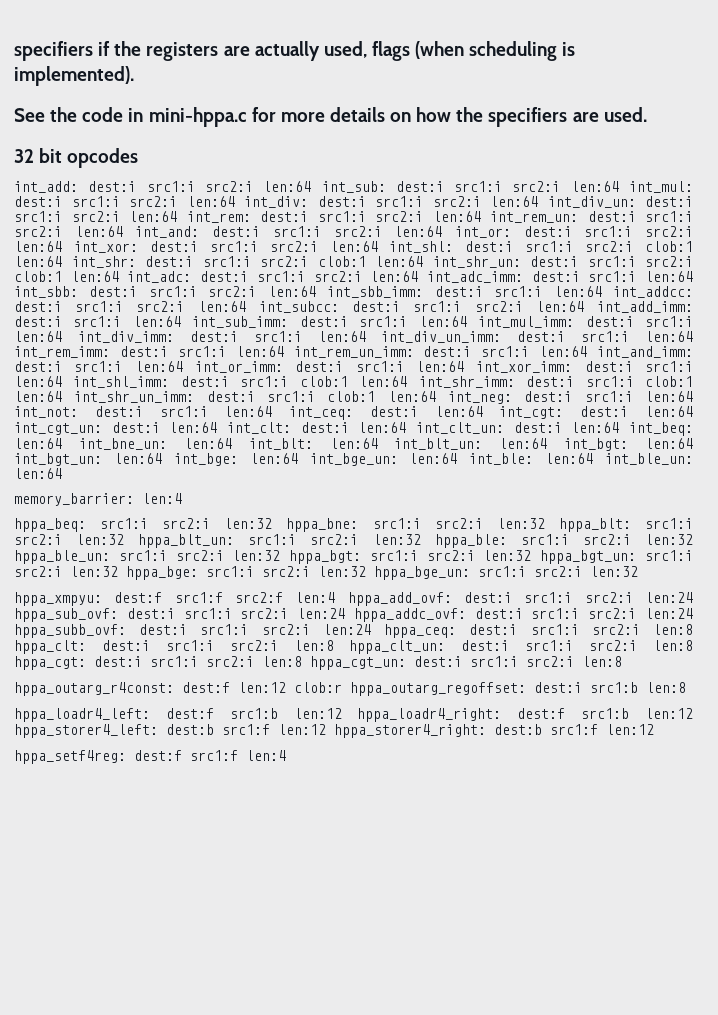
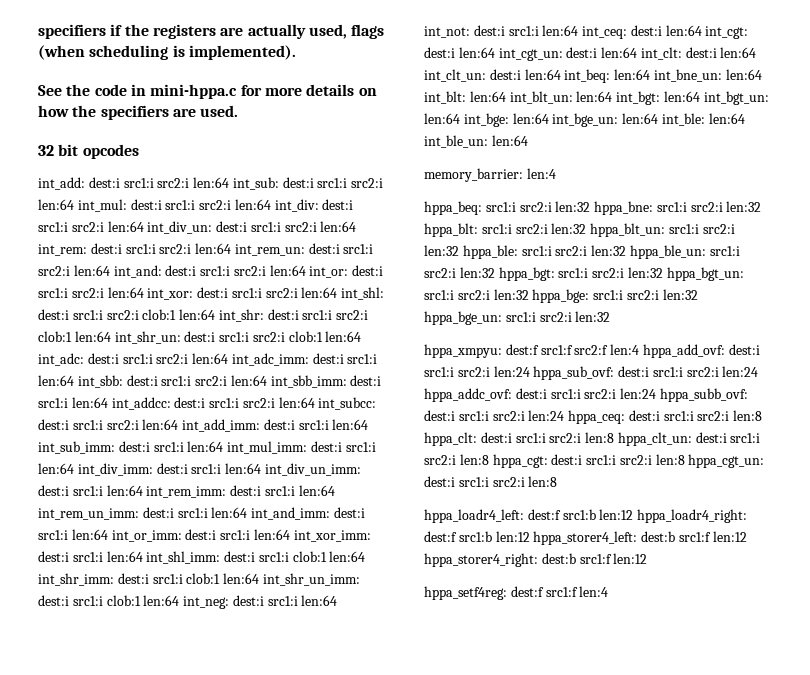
- hppa_outarg_r4const: dest:f len:12 clob:r hppa_outarg_regoffset: dest:i src1:b len:8

